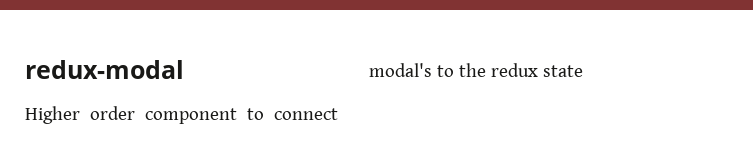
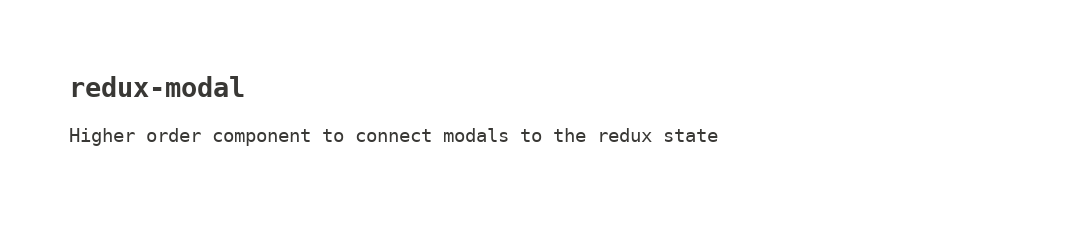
- Higher order component to connect modal's to the redux state
+ Higher order component to connect modals to the redux state

